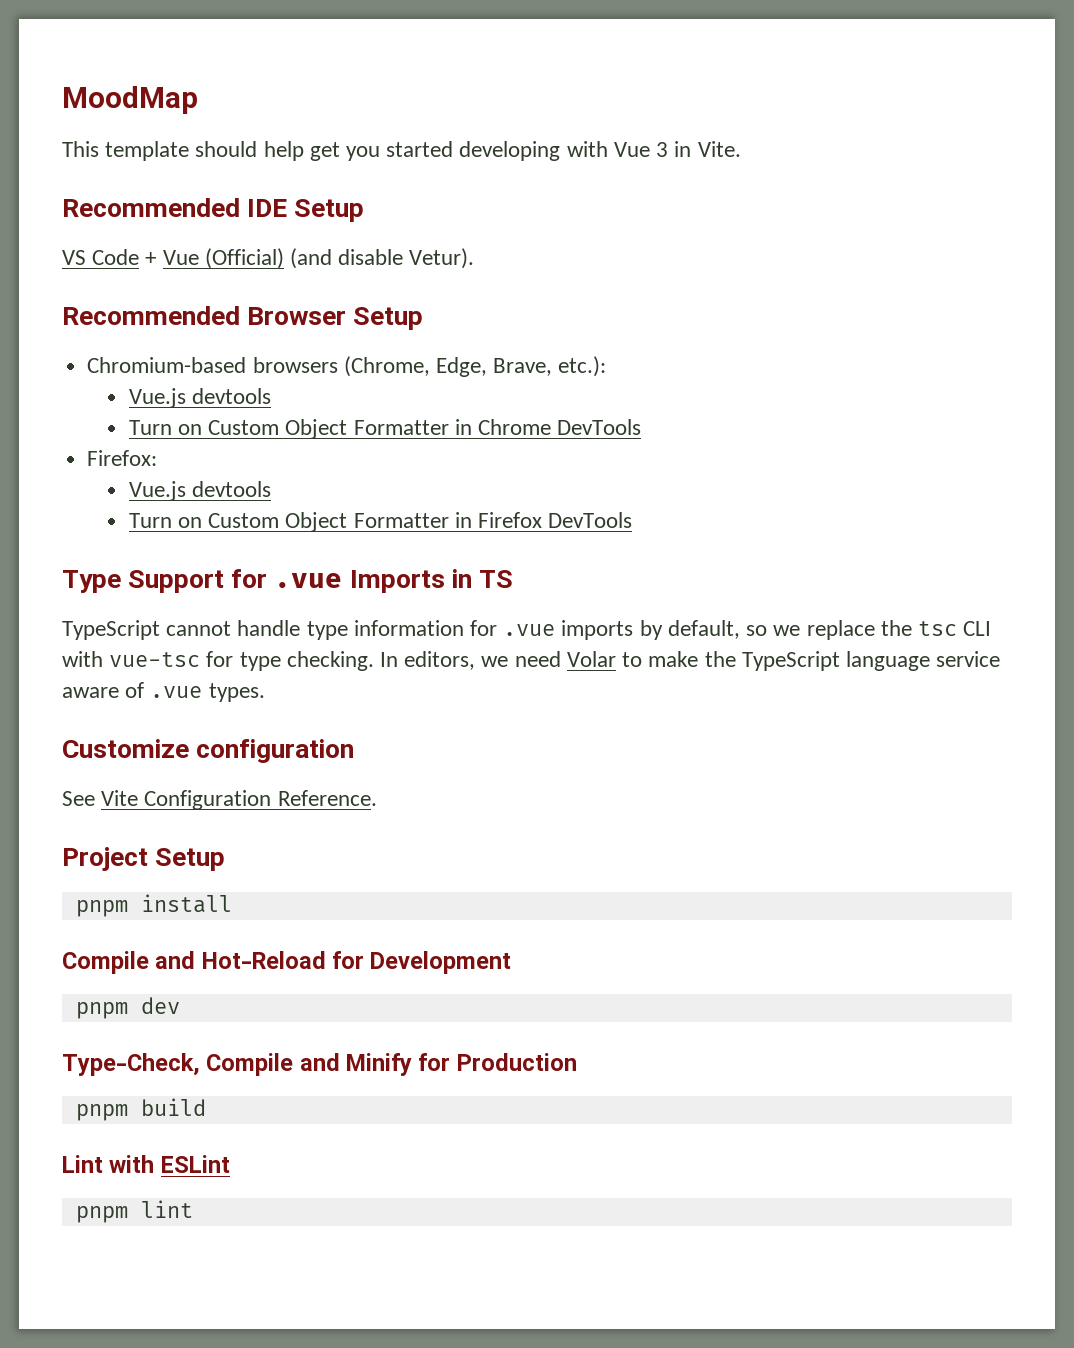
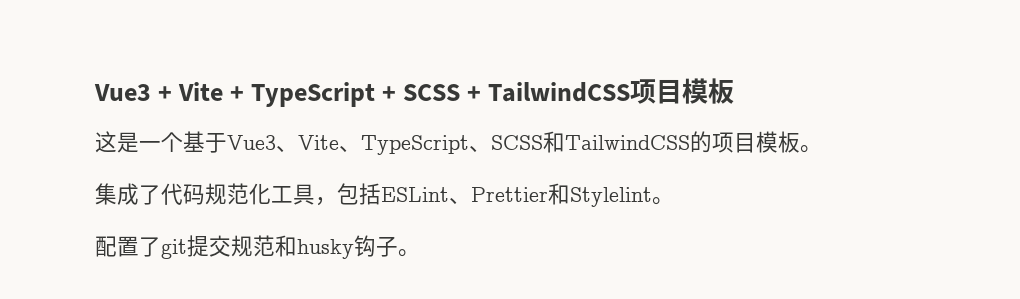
- MoodMap
- This template should help get you started developing with Vue 3 in Vite.
- Recommended IDE Setup
- VS Code + Vue (Official) (and disable Vetur).
- Recommended Browser Setup
- Chromium-based browsers (Chrome, Edge, Brave, etc.):
- Vue.js devtools
- Turn on Custom Object Formatter in Chrome DevTools
- Firefox:
- Vue.js devtools
- Turn on Custom Object Formatter in Firefox DevTools
- Type Support for .vue Imports in TS
- TypeScript cannot handle type information for .vue imports by default, so we replace the tsc CLI with vue-tsc for type checking. In editors, we need Volar to make the TypeScript language service aware of .vue types.
- Customize configuration
- See Vite Configuration Reference.
- Project Setup
- pnpm install
- Compile and Hot-Reload for Development
- pnpm dev
- Type-Check, Compile and Minify for Production
- pnpm build
- Lint with ESLint
- pnpm lint
+ Vue3 + Vite + TypeScript + SCSS + TailwindCSS项目模板
+ 这是一个基于Vue3、Vite、TypeScript、SCSS和TailwindCSS的项目模板。
+ 集成了代码规范化工具，包括ESLint、Prettier和Stylelint。
+ 配置了git提交规范和husky钩子。

